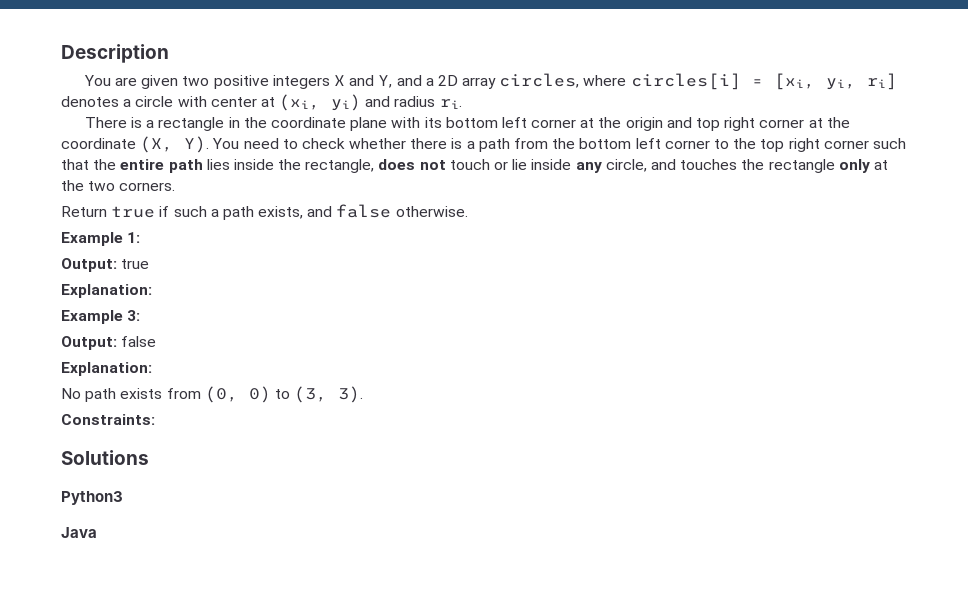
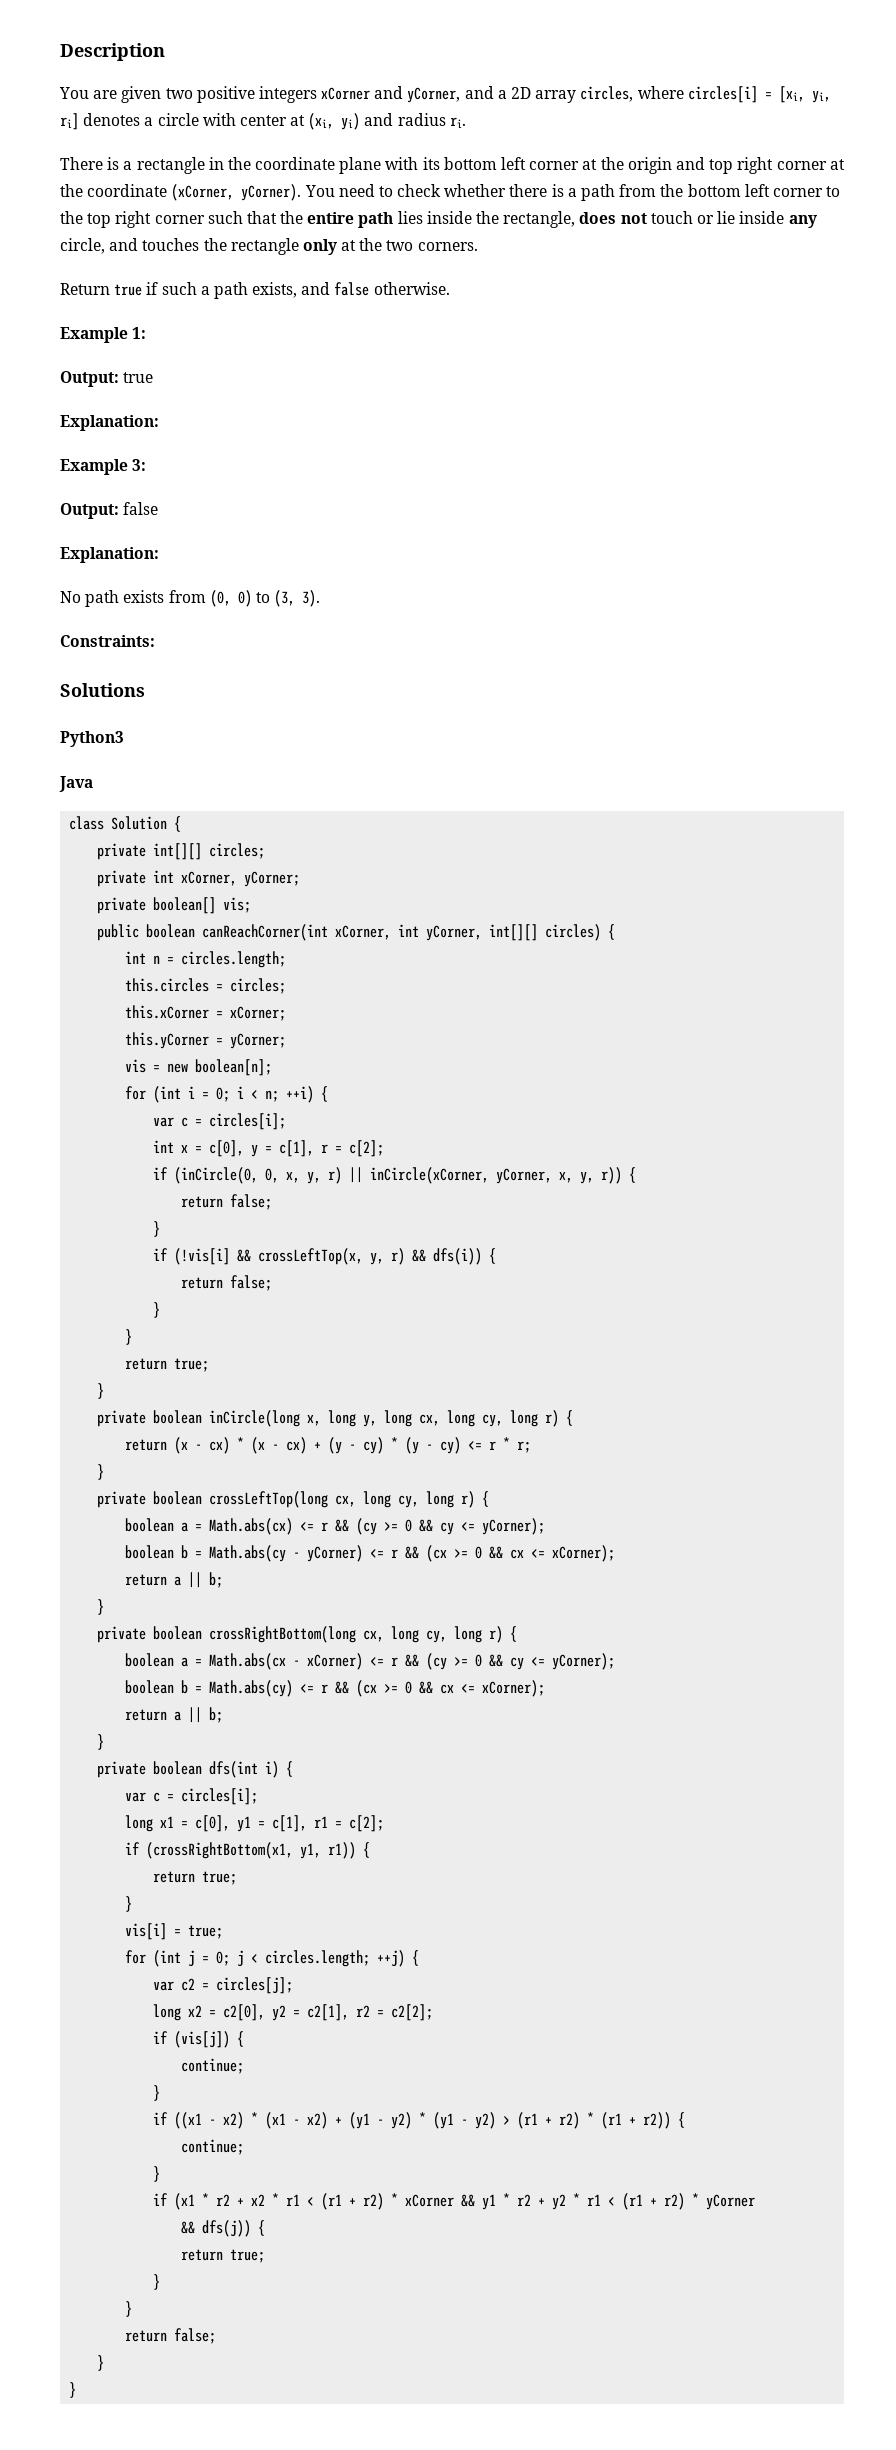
- You are given two positive integers X and Y, and a 2D array circles, where circles[i] = [xi, yi, ri] denotes a circle with center at (xi, yi) and radius ri.
+ You are given two positive integers xCorner and yCorner, and a 2D array circles, where circles[i] = [xi, yi, ri] denotes a circle with center at (xi, yi) and radius ri.
- There is a rectangle in the coordinate plane with its bottom left corner at the origin and top right corner at the coordinate (X, Y). You need to check whether there is a path from the bottom left corner to the top right corner such that the entire path lies inside the rectangle, does not touch or lie inside any circle, and touches the rectangle only at the two corners.
+ There is a rectangle in the coordinate plane with its bottom left corner at the origin and top right corner at the coordinate (xCorner, yCorner). You need to check whether there is a path from the bottom left corner to the top right corner such that the entire path lies inside the rectangle, does not touch or lie inside any circle, and touches the rectangle only at the two corners.
+ class Solution {
+ private int[][] circles;
+ private int xCorner, yCorner;
+ private boolean[] vis;
+ public boolean canReachCorner(int xCorner, int yCorner, int[][] circles) {
+ int n = circles.length;
+ this.circles = circles;
+ this.xCorner = xCorner;
+ this.yCorner = yCorner;
+ vis = new boolean[n];
+ for (int i = 0; i < n; ++i) {
+ var c = circles[i];
+ int x = c[0], y = c[1], r = c[2];
+ if (inCircle(0, 0, x, y, r) || inCircle(xCorner, yCorner, x, y, r)) {
+ return false;
+ }
+ if (!vis[i] && crossLeftTop(x, y, r) && dfs(i)) {
+ return false;
+ }
+ }
+ return true;
+ }
+ private boolean inCircle(long x, long y, long cx, long cy, long r) {
+ return (x - cx) * (x - cx) + (y - cy) * (y - cy) <= r * r;
+ }
+ private boolean crossLeftTop(long cx, long cy, long r) {
+ boolean a = Math.abs(cx) <= r && (cy >= 0 && cy <= yCorner);
+ boolean b = Math.abs(cy - yCorner) <= r && (cx >= 0 && cx <= xCorner);
+ return a || b;
+ }
+ private boolean crossRightBottom(long cx, long cy, long r) {
+ boolean a = Math.abs(cx - xCorner) <= r && (cy >= 0 && cy <= yCorner);
+ boolean b = Math.abs(cy) <= r && (cx >= 0 && cx <= xCorner);
+ return a || b;
+ }
+ private boolean dfs(int i) {
+ var c = circles[i];
+ long x1 = c[0], y1 = c[1], r1 = c[2];
+ if (crossRightBottom(x1, y1, r1)) {
+ return true;
+ }
+ vis[i] = true;
+ for (int j = 0; j < circles.length; ++j) {
+ var c2 = circles[j];
+ long x2 = c2[0], y2 = c2[1], r2 = c2[2];
+ if (vis[j]) {
+ continue;
+ }
+ if ((x1 - x2) * (x1 - x2) + (y1 - y2) * (y1 - y2) > (r1 + r2) * (r1 + r2)) {
+ continue;
+ }
+ if (x1 * r2 + x2 * r1 < (r1 + r2) * xCorner && y1 * r2 + y2 * r1 < (r1 + r2) * yCorner
+ && dfs(j)) {
+ return true;
+ }
+ }
+ return false;
+ }
+ }

